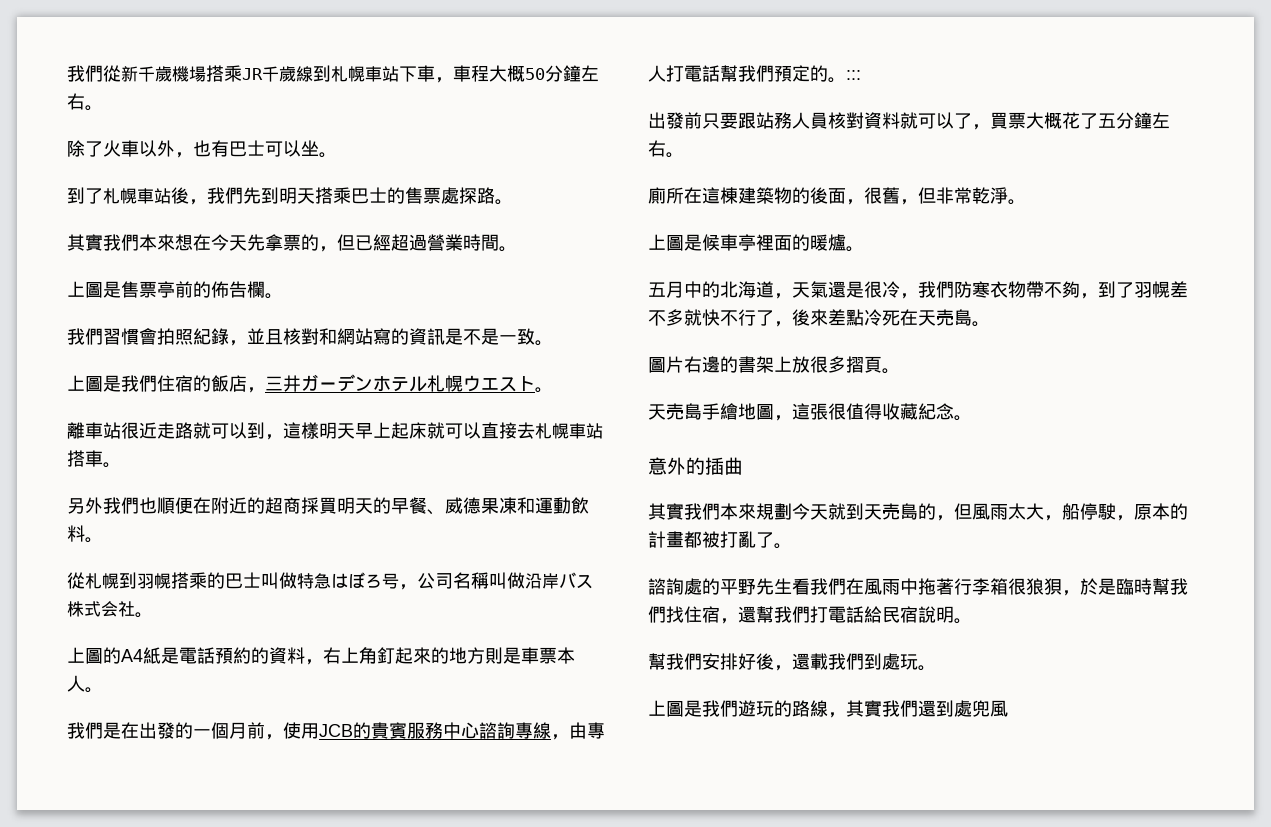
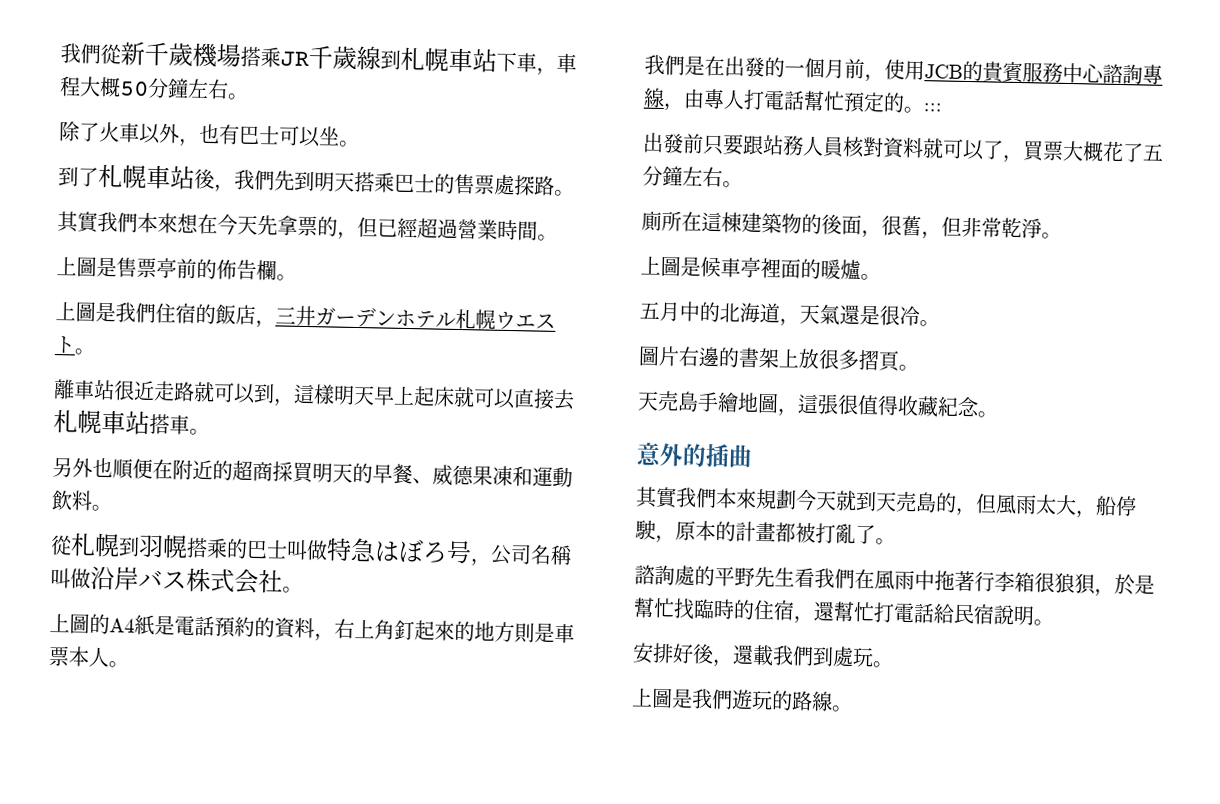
- 我們習慣會拍照紀錄，並且核對和網站寫的資訊是不是一致。
- 另外我們也順便在附近的超商採買明天的早餐、威德果凍和運動飲料。
+ 另外也順便在附近的超商採買明天的早餐、威德果凍和運動飲料。
- 我們是在出發的一個月前，使用JCB的貴賓服務中心諮詢專線，由專人打電話幫我們預定的。:::
+ 我們是在出發的一個月前，使用JCB的貴賓服務中心諮詢專線，由專人打電話幫忙預定的。:::
- 五月中的北海道，天氣還是很冷，我們防寒衣物帶不夠，到了羽幌差不多就快不行了，後來差點冷死在天売島。
+ 五月中的北海道，天氣還是很冷。
- 諮詢處的平野先生看我們在風雨中拖著行李箱很狼狽，於是臨時幫我們找住宿，還幫我們打電話給民宿說明。
+ 諮詢處的平野先生看我們在風雨中拖著行李箱很狼狽，於是幫忙找臨時的住宿，還幫忙打電話給民宿說明。
- 幫我們安排好後，還載我們到處玩。
+ 安排好後，還載我們到處玩。
- 上圖是我們遊玩的路線，其實我們還到處兜風
+ 上圖是我們遊玩的路線。

